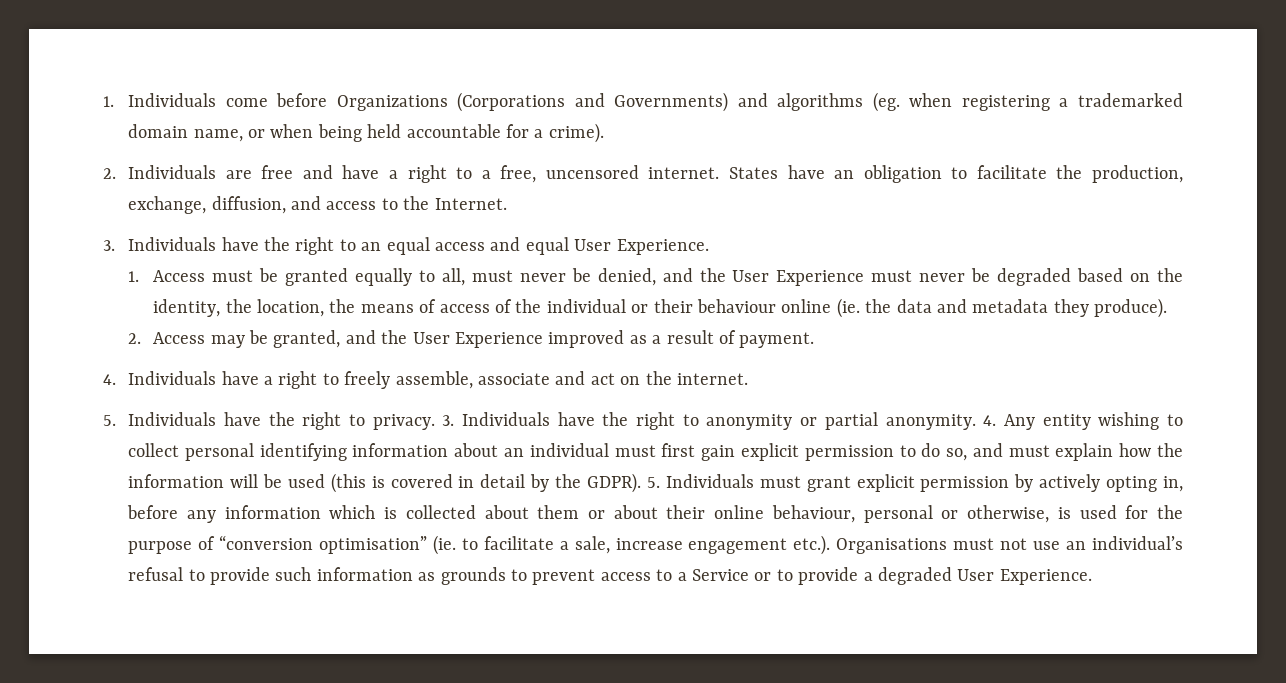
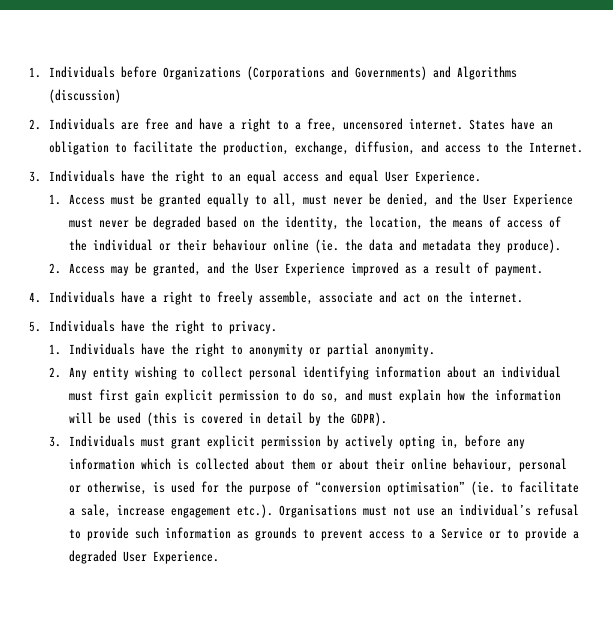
- 1. Individuals come before Organizations (Corporations and Governments) and algorithms (eg. when registering a trademarked domain name, or when being held accountable for a crime).
+ 1. Individuals before Organizations (Corporations and Governments) and Algorithms (discussion)
- 5. Individuals have the right to privacy. 3. Individuals have the right to anonymity or partial anonymity. 4. Any entity wishing to collect personal identifying information about an individual must first gain explicit permission to do so, and must explain how the information will be used (this is covered in detail by the GDPR). 5. Individuals must grant explicit permission by actively opting in, before any information which is collected about them or about their online behaviour, personal or otherwise, is used for the purpose of “conversion optimisation” (ie. to facilitate a sale, increase engagement etc.). Organisations must not use an individual’s refusal to provide such information as grounds to prevent access to a Service or to provide a degraded User Experience.
+ 5. Individuals have the right to privacy.
+ 1. Individuals have the right to anonymity or partial anonymity.
+ 2. Any entity wishing to collect personal identifying information about an individual must first gain explicit permission to do so, and must explain how the information will be used (this is covered in detail by the GDPR).
+ 3. Individuals must grant explicit permission by actively opting in, before any information which is collected about them or about their online behaviour, personal or otherwise, is used for the purpose of “conversion optimisation” (ie. to facilitate a sale, increase engagement etc.). Organisations must not use an individual’s refusal to provide such information as grounds to prevent access to a Service or to provide a degraded User Experience.

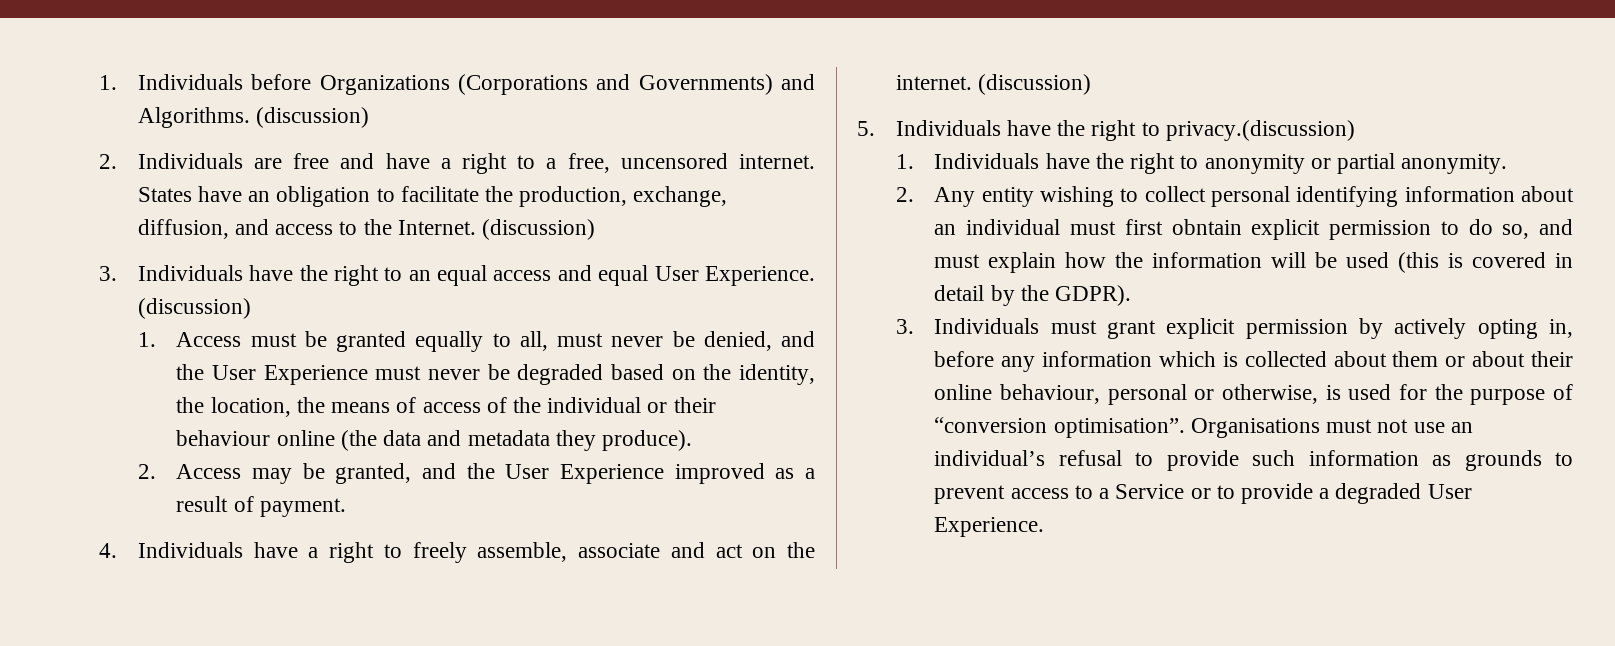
- 1. Individuals before Organizations (Corporations and Governments) and Algorithms (discussion)
+ 1. Individuals before Organizations (Corporations and Governments) and Algorithms. (discussion)
- States have an obligation to facilitate the production, exchange, diffusion, and access to the Internet.
+ States have an obligation to facilitate the production, exchange, diffusion, and access to the Internet. (discussion)
- 3. Individuals have the right to an equal access and equal User Experience.
+ 3. Individuals have the right to an equal access and equal User Experience. (discussion)
- 1. Access must be granted equally to all, must never be denied, and the User Experience must never be degraded based on the identity, the location, the means of access of the individual or their behaviour online (ie. the data and metadata they produce).
+ 1. Access must be granted equally to all, must never be denied, and the User Experience must never be degraded based on the identity, the location, the means of access of the individual or their behaviour online (the data and metadata they produce).
- 4. Individuals have a right to freely assemble, associate and act on the internet.
+ 4. Individuals have a right to freely assemble, associate and act on the internet. (discussion)
- 5. Individuals have the right to privacy.
+ 5. Individuals have the right to privacy.(discussion)
- 2. Any entity wishing to collect personal identifying information about an individual must first gain explicit permission to do so, and must explain how the information will be used (this is covered in detail by the GDPR).
+ 2. Any entity wishing to collect personal identifying information about an individual must first obntain explicit permission to do so, and must explain how the information will be used (this is covered in detail by the GDPR).
- 3. Individuals must grant explicit permission by actively opting in, before any information which is collected about them or about their online behaviour, personal or otherwise, is used for the purpose of “conversion optimisation” (ie. to facilitate a sale, increase engagement etc.). Organisations must not use an individual’s refusal to provide such information as grounds to prevent access to a Service or to provide a degraded User Experience.
+ 3. Individuals must grant explicit permission by actively opting in, before any information which is collected about them or about their online behaviour, personal or otherwise, is used for the purpose of “conversion optimisation”. Organisations must not use an individual’s refusal to provide such information as grounds to prevent access to a Service or to provide a degraded User Experience.

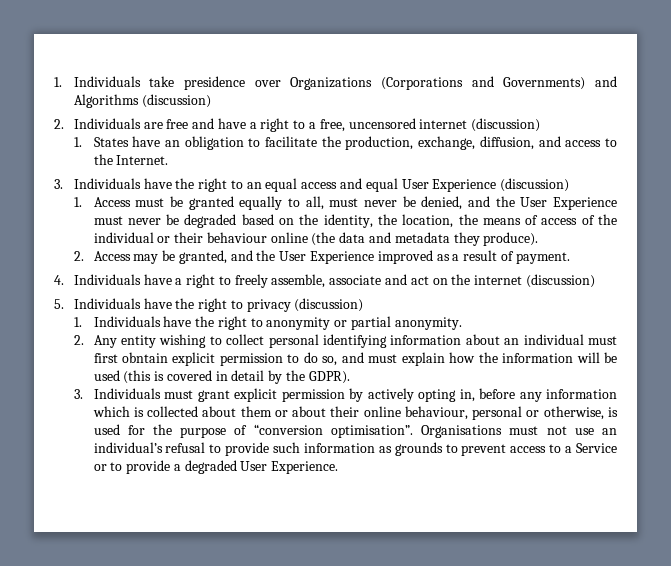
- 1. Individuals before Organizations (Corporations and Governments) and Algorithms. (discussion)
+ 1. Individuals take presidence over Organizations (Corporations and Governments) and Algorithms (discussion)
- 2. Individuals are free and have a right to a free, uncensored internet. States have an obligation to facilitate the production, exchange, diffusion, and access to the Internet. (discussion)
+ 2. Individuals are free and have a right to a free, uncensored internet (discussion)
+ 1. States have an obligation to facilitate the production, exchange, diffusion, and access to the Internet.
- 3. Individuals have the right to an equal access and equal User Experience. (discussion)
+ 3. Individuals have the right to an equal access and equal User Experience (discussion)
- 4. Individuals have a right to freely assemble, associate and act on the internet. (discussion)
+ 4. Individuals have a right to freely assemble, associate and act on the internet (discussion)
- 5. Individuals have the right to privacy.(discussion)
+ 5. Individuals have the right to privacy (discussion)

